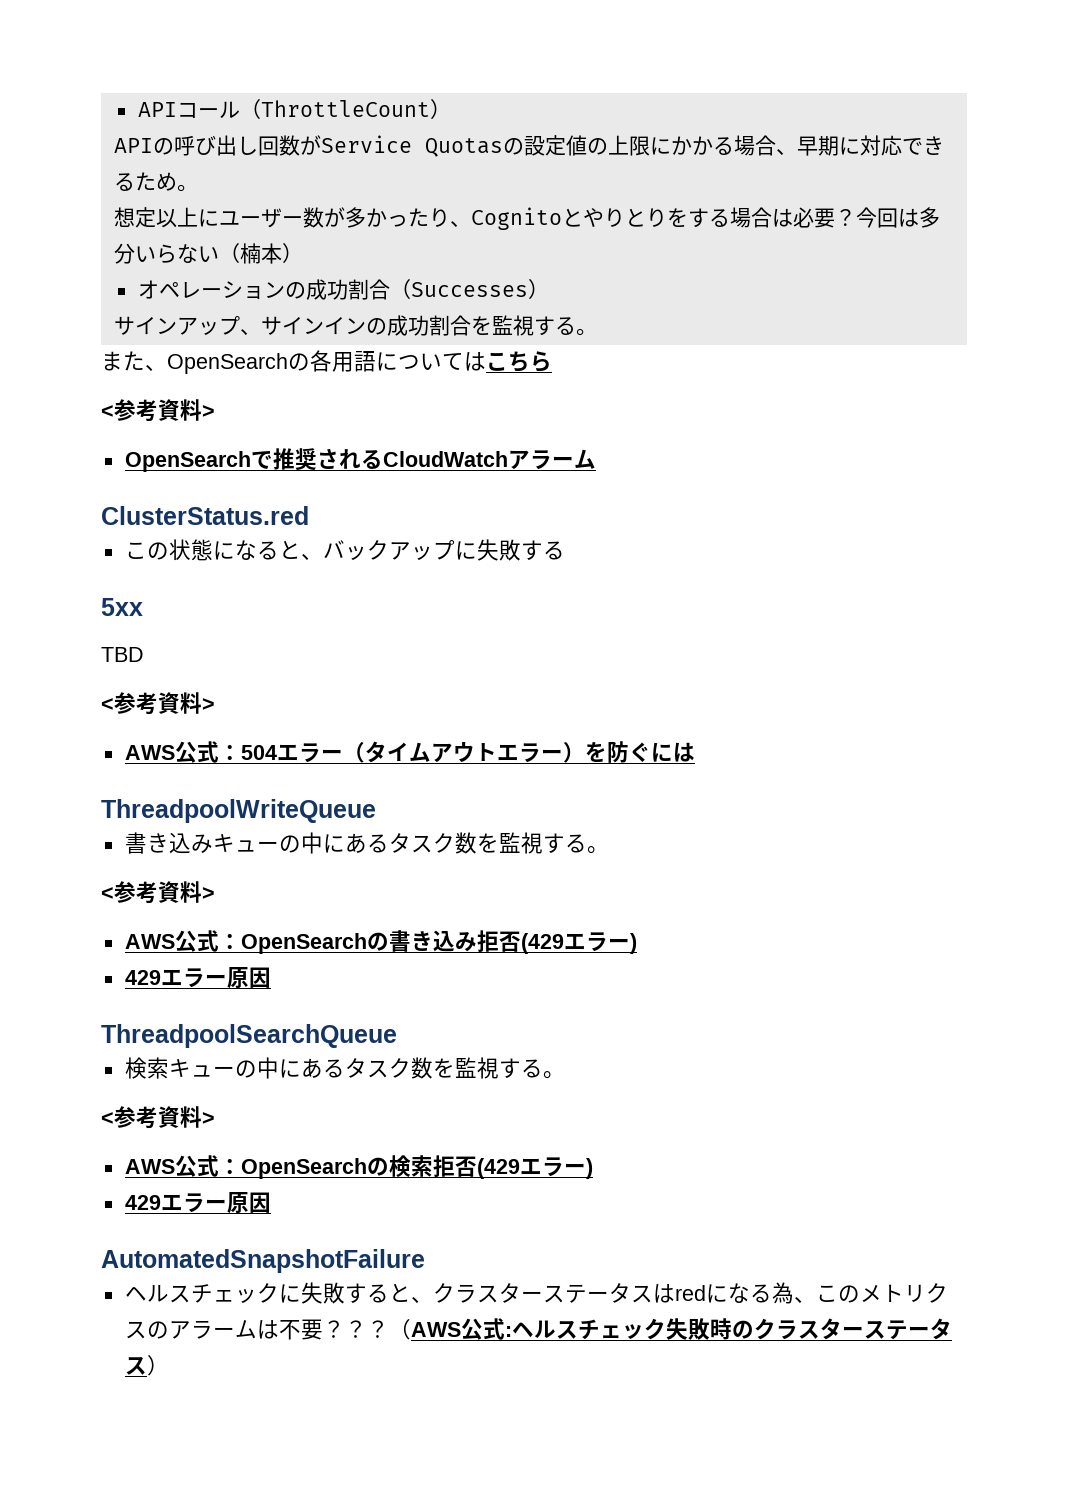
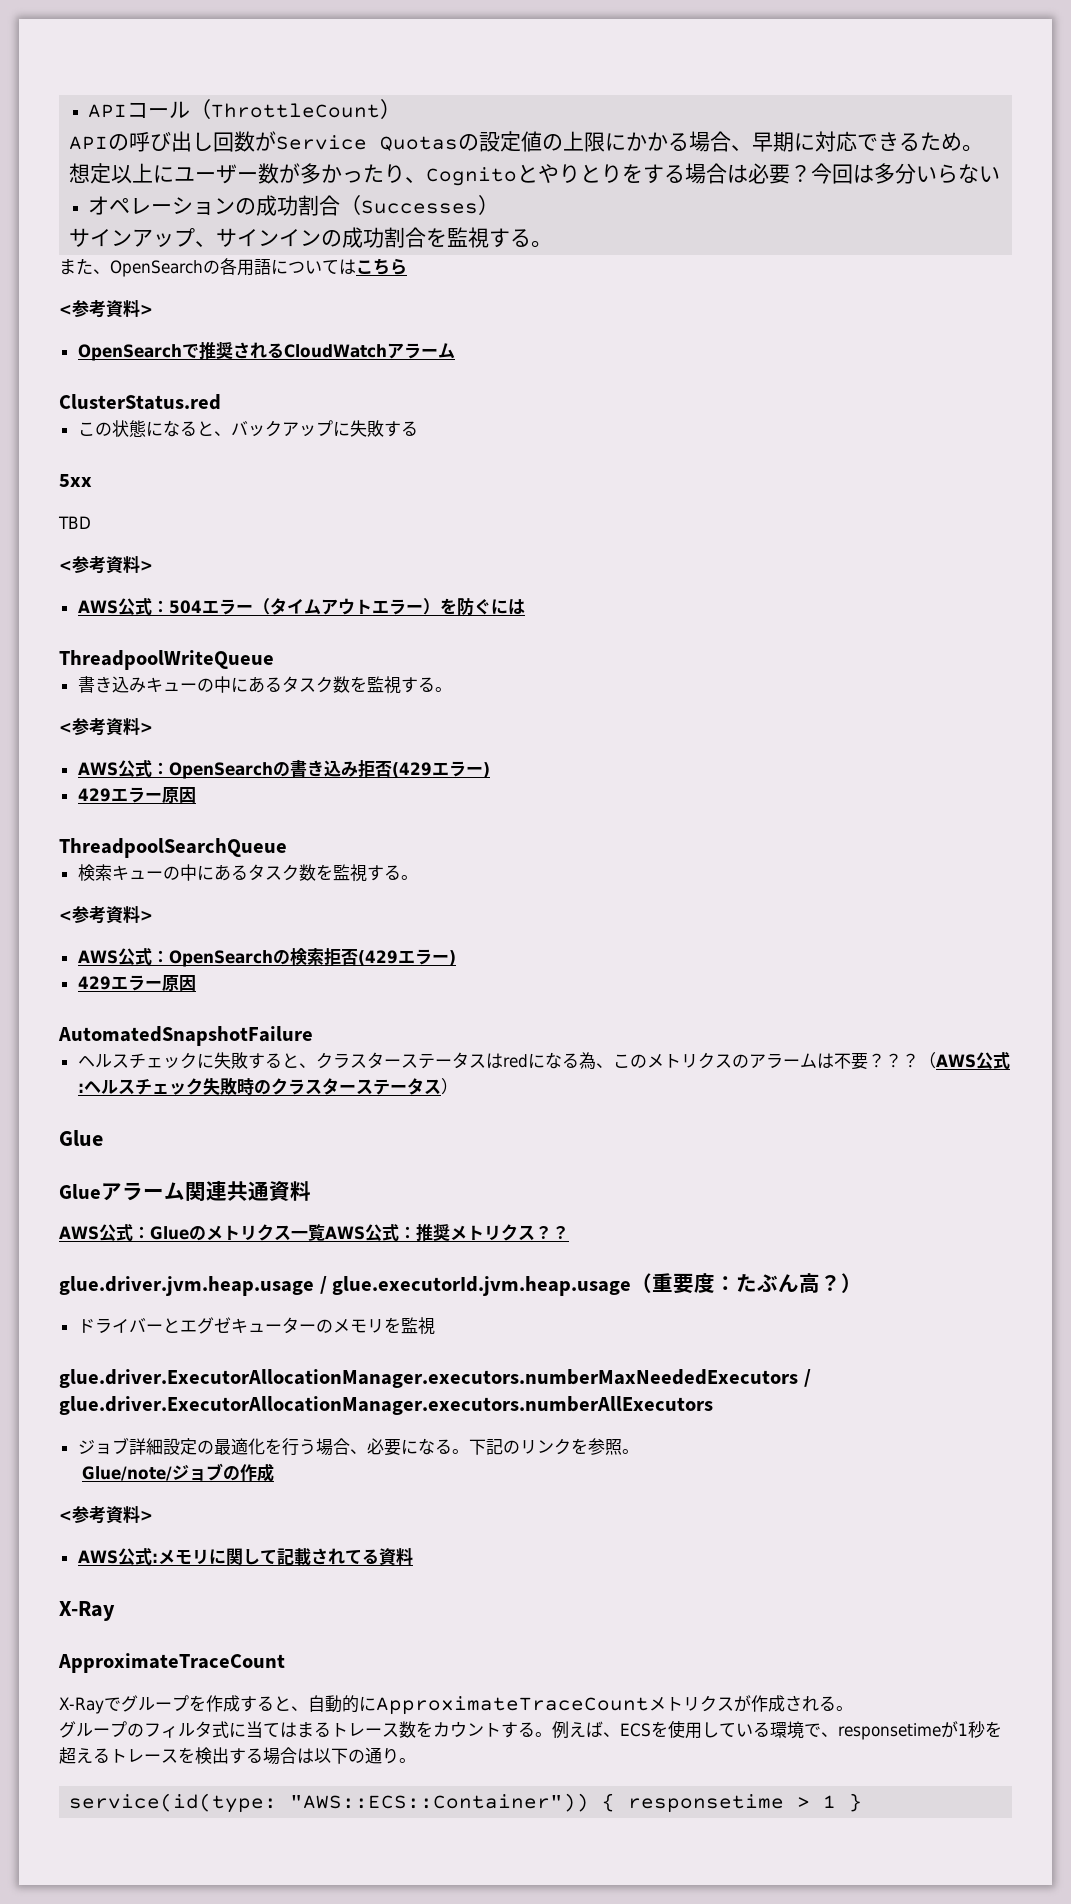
- 今回は多分いらない（楠本）
+ 今回は多分いらない
  （AWS公式:ヘルスチェック失敗時のクラスターステータス）
+ Glue
+ Glueアラーム関連共通資料
+ AWS公式：Glueのメトリクス一覧AWS公式：推奨メトリクス？？
+ glue.driver.jvm.heap.usage / glue.executorId.jvm.heap.usage（重要度：たぶん高？）
+ ドライバーとエグゼキューターのメモリを監視
+ glue.driver.ExecutorAllocationManager.executors.numberMaxNeededExecutors / glue.driver.ExecutorAllocationManager.executors.numberAllExecutors
+ ジョブ詳細設定の最適化を行う場合、必要になる。下記のリンクを参照。
+ Glue/note/ジョブの作成
+ <参考資料>
+ AWS公式:メモリに関して記載されてる資料
+ X-Ray
+ ApproximateTraceCount
+ X-Rayでグループを作成すると、自動的にApproximateTraceCountメトリクスが作成される。
+ グループのフィルタ式に当てはまるトレース数をカウントする。例えば、ECSを使用している環境で、responsetimeが1秒を超えるトレースを検出する場合は以下の通り。
+ service(id(type: "AWS::ECS::Container")) { responsetime > 1 }

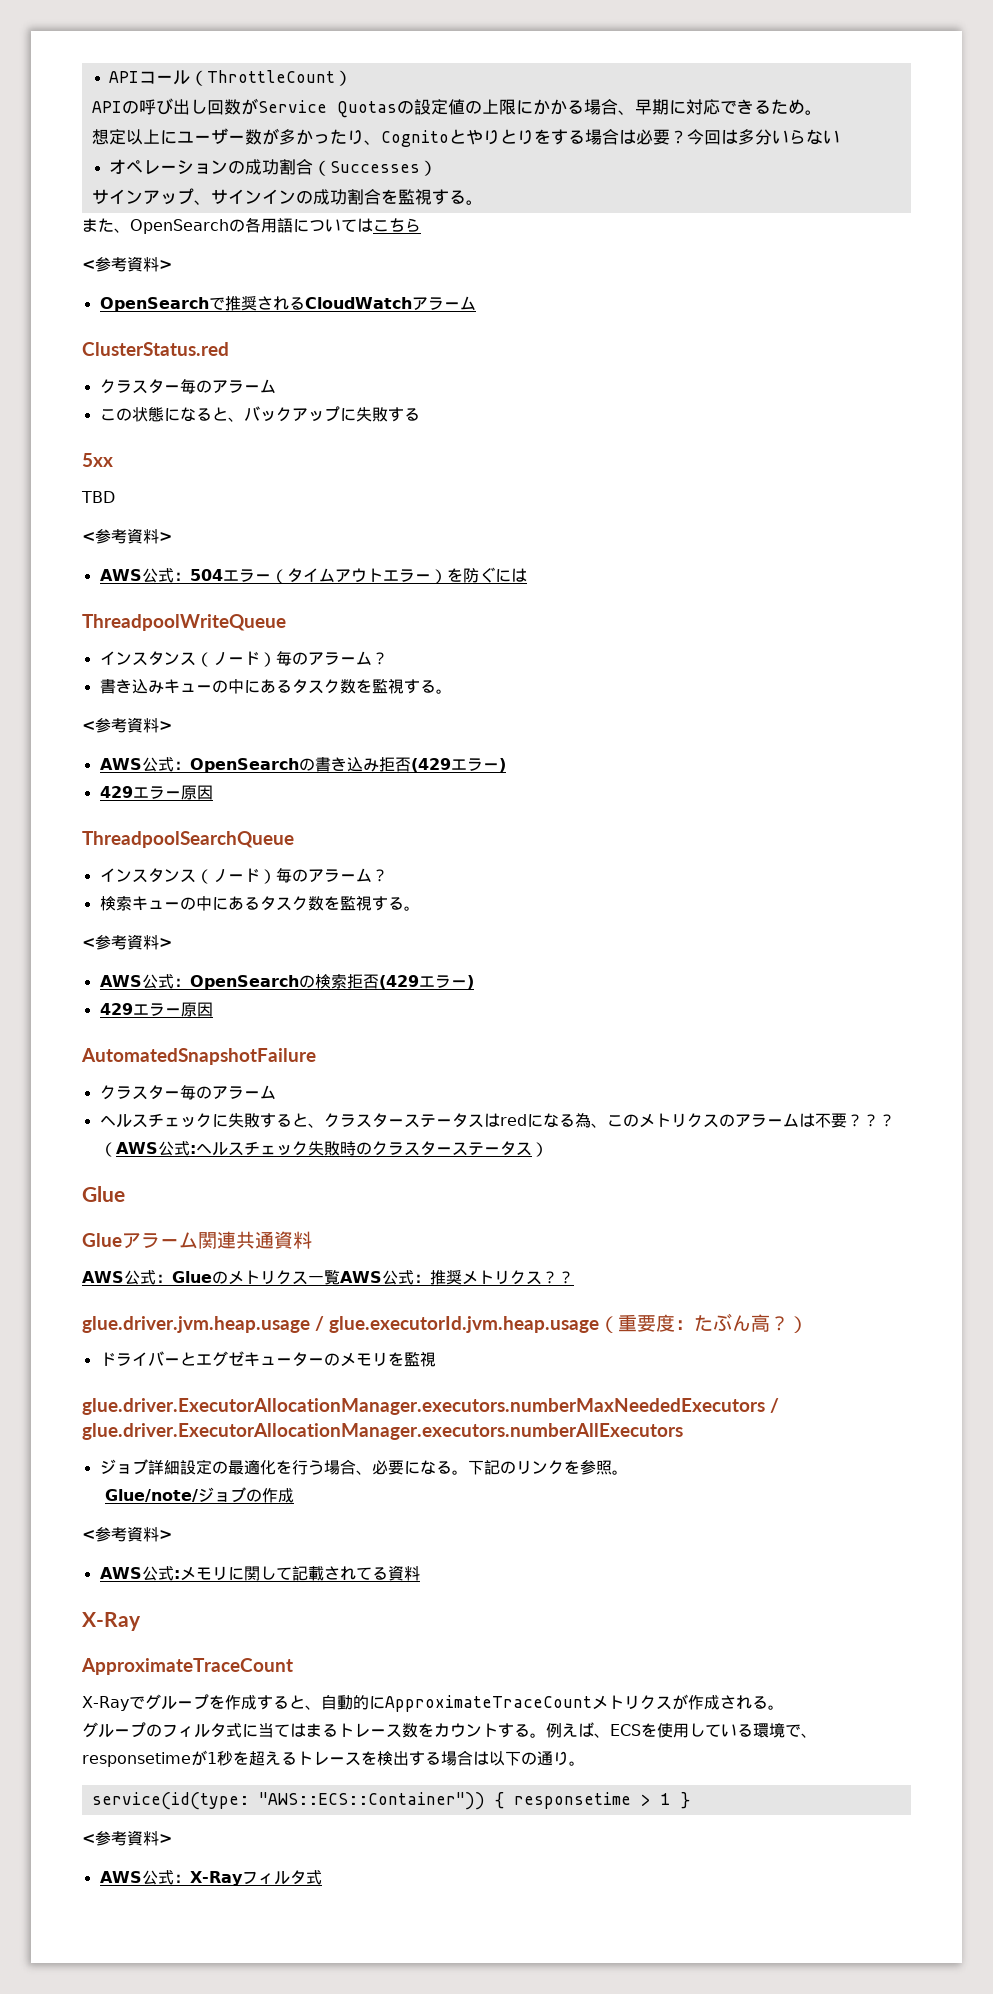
  ClusterStatus.red
+ クラスター毎のアラーム
  ThreadpoolWriteQueue
+ インスタンス（ノード）毎のアラーム？
  ThreadpoolSearchQueue
+ インスタンス（ノード）毎のアラーム？
  AutomatedSnapshotFailure
+ クラスター毎のアラーム
  service(id(type: "AWS::ECS::Container")) { responsetime > 1 }
+ <参考資料>
+ AWS公式：X-Rayフィルタ式

